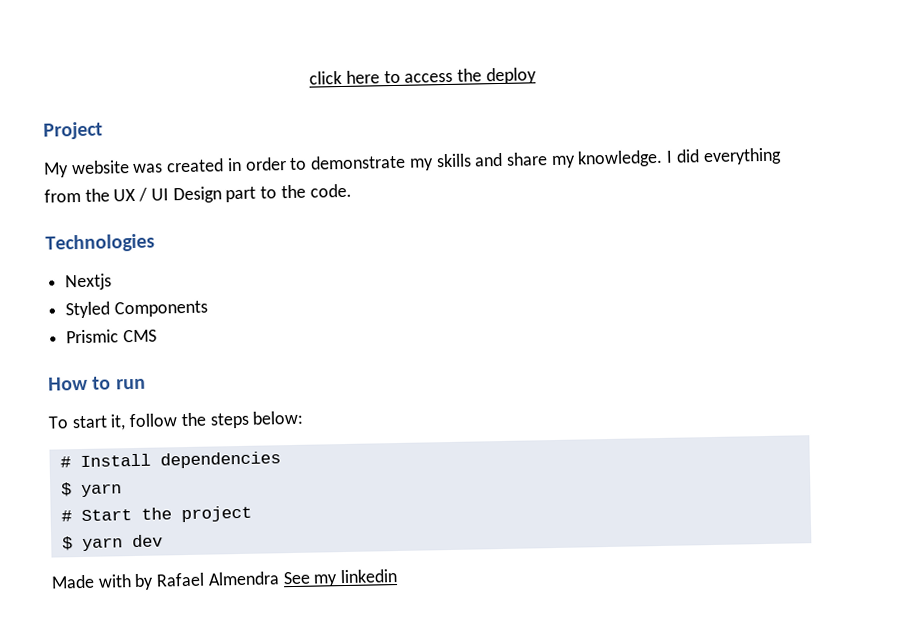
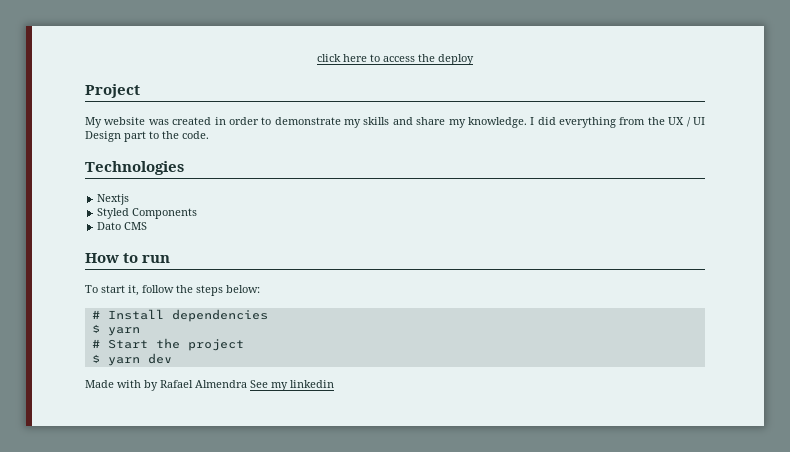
- Prismic CMS
+ Dato CMS

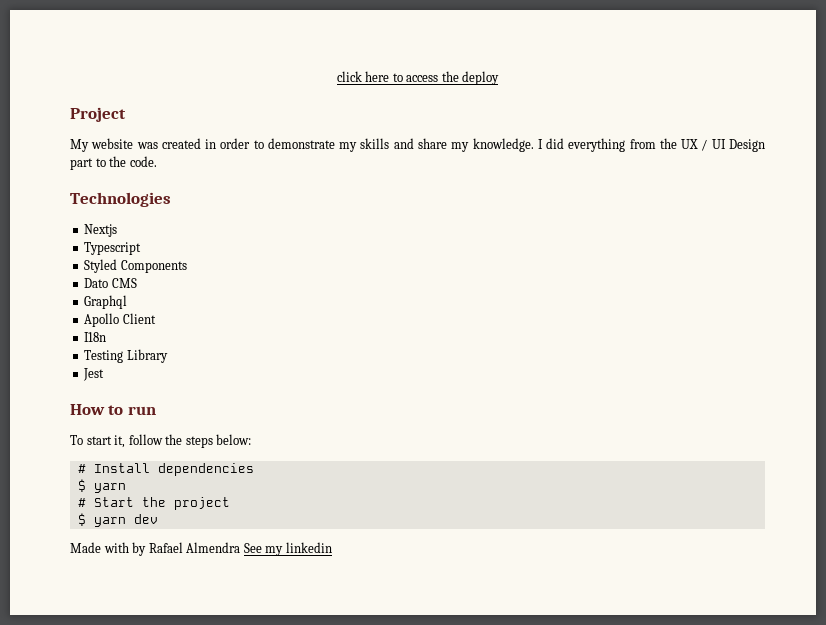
+ Typescript
+ Graphql
+ Apollo Client
+ I18n
+ Testing Library
+ Jest

